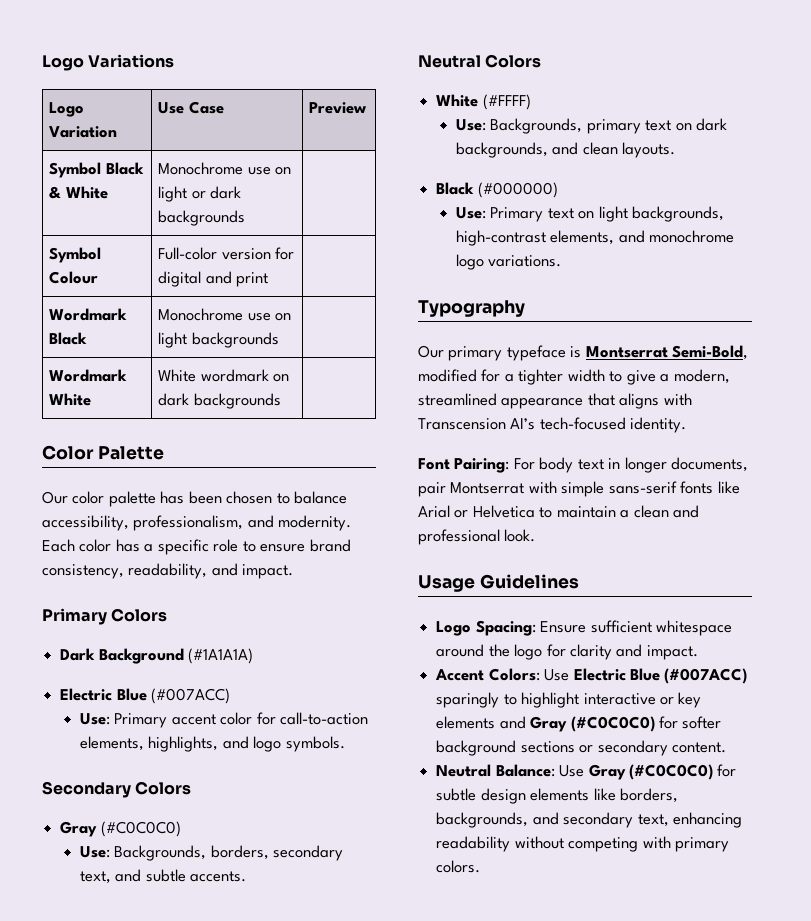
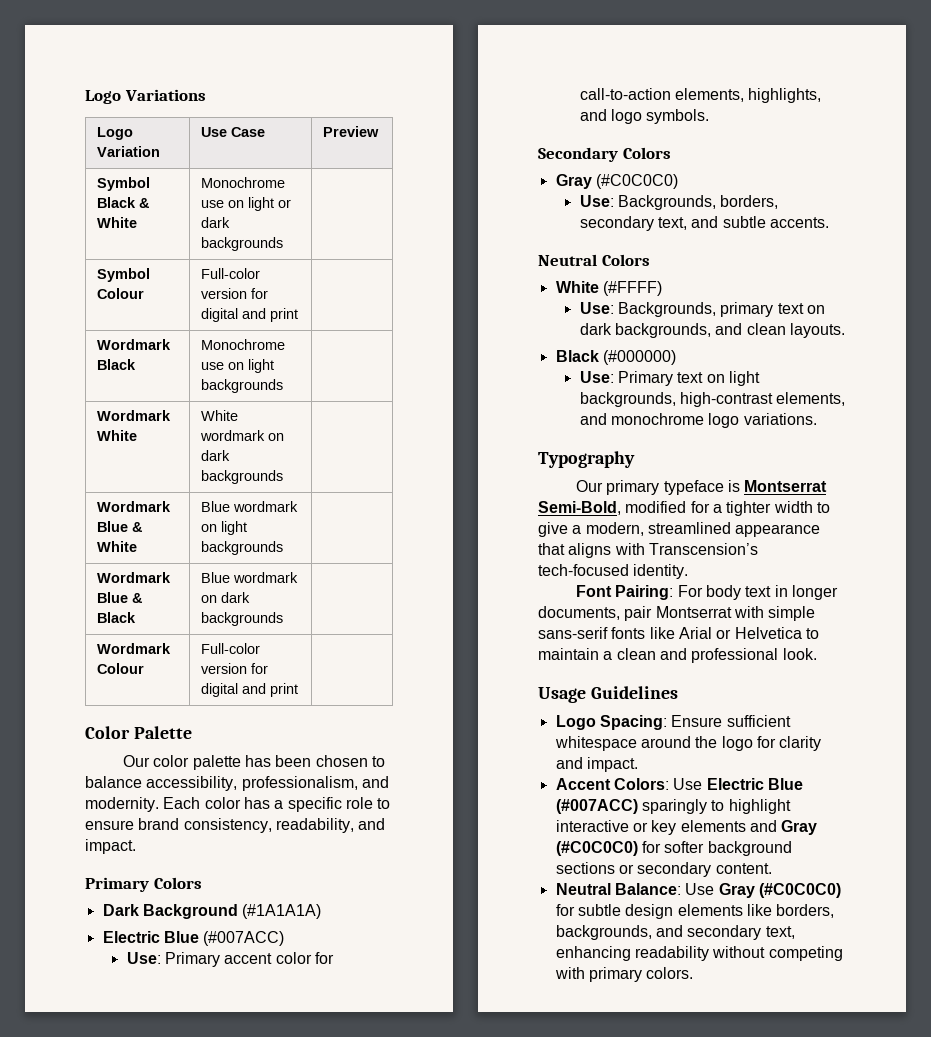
+ Wordmark Blue & White | Blue wordmark on light backgrounds |
+ Wordmark Blue & Black | Blue wordmark on dark backgrounds |
+ Wordmark Colour | Full-color version for digital and print |
- Our primary typeface is Montserrat Semi-Bold, modified for a tighter width to give a modern, streamlined appearance that aligns with Transcension AI’s tech-focused identity.
+ Our primary typeface is Montserrat Semi-Bold, modified for a tighter width to give a modern, streamlined appearance that aligns with Transcension’s tech-focused identity.

